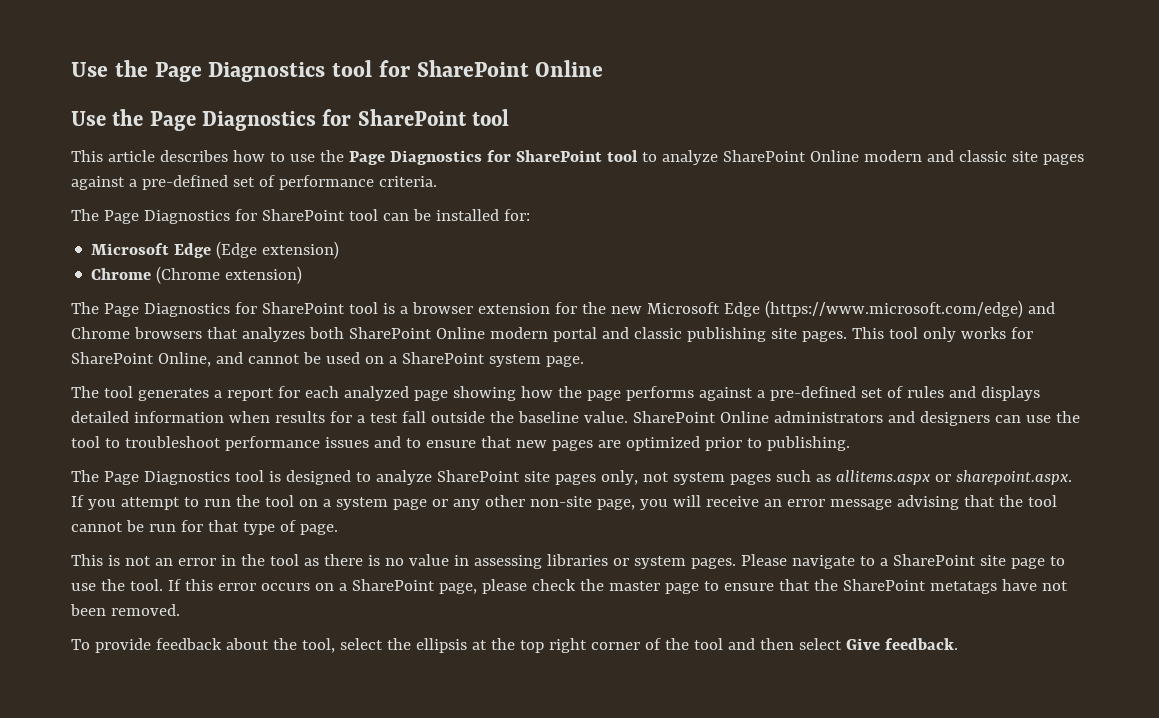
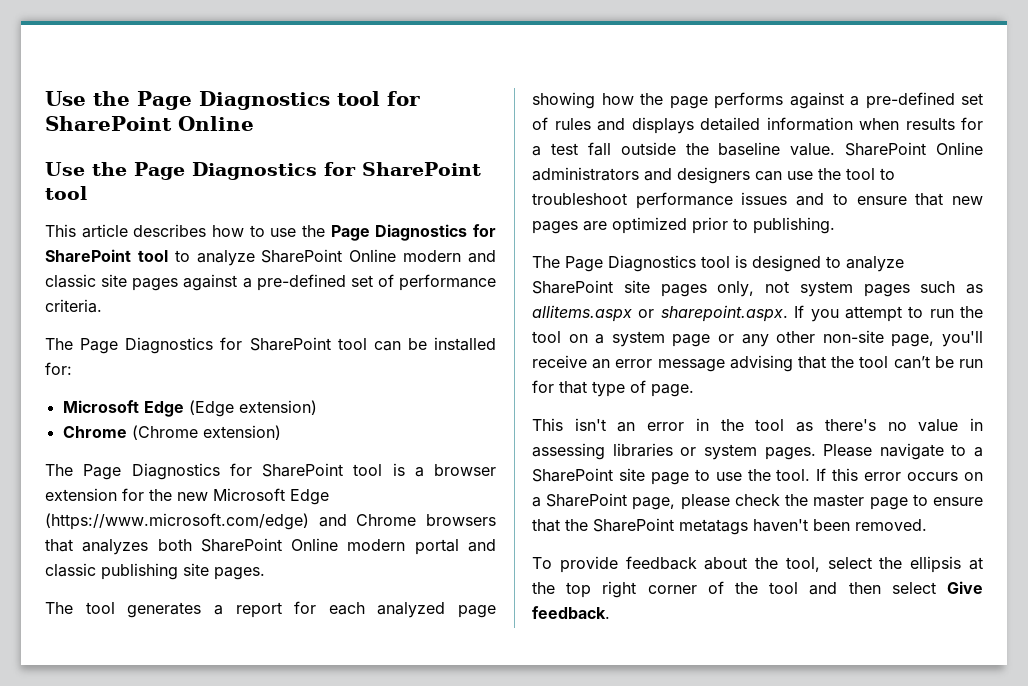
- This tool only works for SharePoint Online, and cannot be used on a SharePoint system page.
- The Page Diagnostics tool is designed to analyze SharePoint site pages only, not system pages such as allitems.aspx or sharepoint.aspx. If you attempt to run the tool on a system page or any other non-site page, you will receive an error message advising that the tool cannot be run for that type of page.
+ The Page Diagnostics tool is designed to analyze SharePoint site pages only, not system pages such as allitems.aspx or sharepoint.aspx. If you attempt to run the tool on a system page or any other non-site page, you'll receive an error message advising that the tool can’t be run for that type of page.
- This is not an error in the tool as there is no value in assessing libraries or system pages.
+ This isn't an error in the tool as there's no value in assessing libraries or system pages.
- If this error occurs on a SharePoint page, please check the master page to ensure that the SharePoint metatags have not been removed.
+ If this error occurs on a SharePoint page, please check the master page to ensure that the SharePoint metatags haven't been removed.

